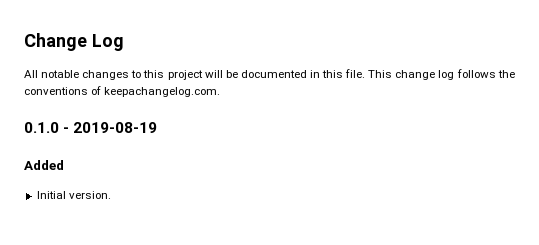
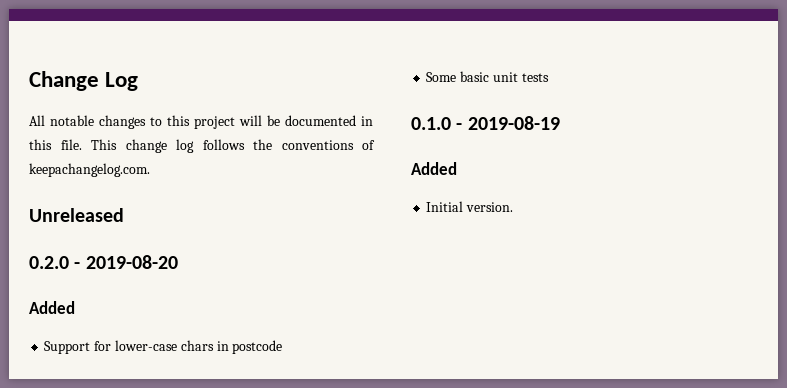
+ Unreleased
+ 0.2.0 - 2019-08-20
+ Added
+ Support for lower-case chars in postcode
+ Some basic unit tests

